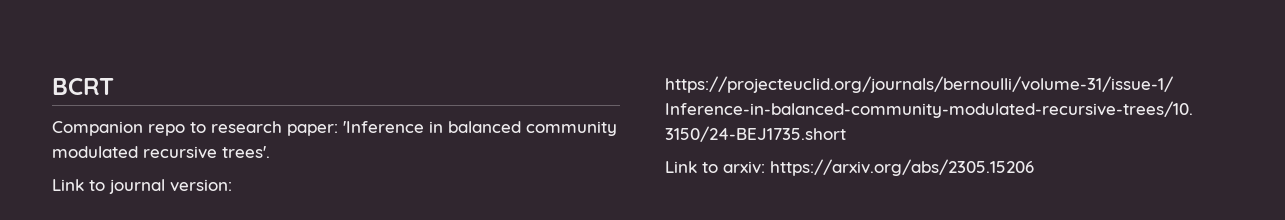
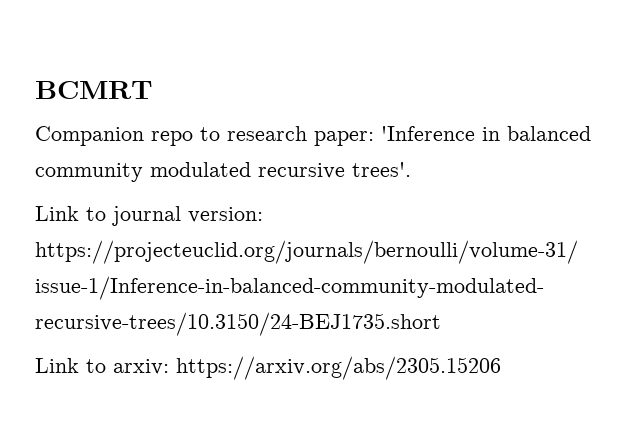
- BCRT
+ BCMRT

